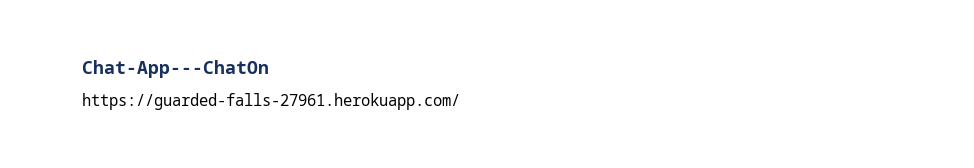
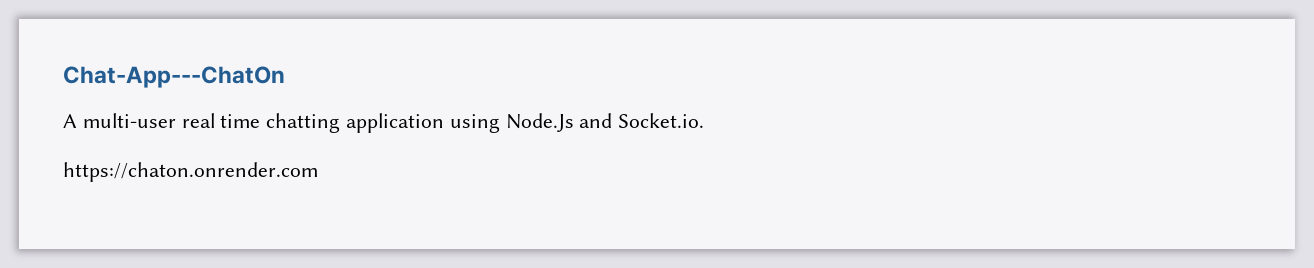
- https://guarded-falls-27961.herokuapp.com/
+ A multi-user real time chatting application using Node.Js and Socket.io.
+ https://chaton.onrender.com

